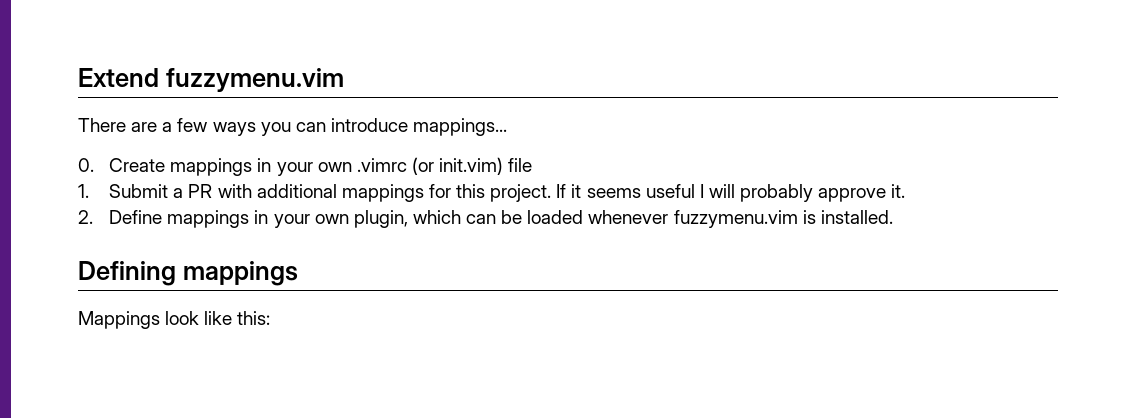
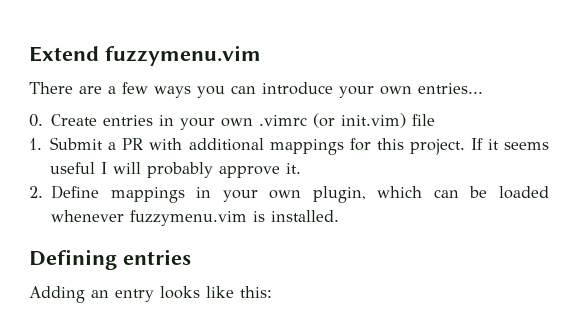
- There are a few ways you can introduce mappings...
+ There are a few ways you can introduce your own entries...
- 0. Create mappings in your own .vimrc (or init.vim) file
+ 0. Create entries in your own .vimrc (or init.vim) file
- Defining mappings
- Mappings look like this:
+ Defining entries
+ Adding an entry looks like this:

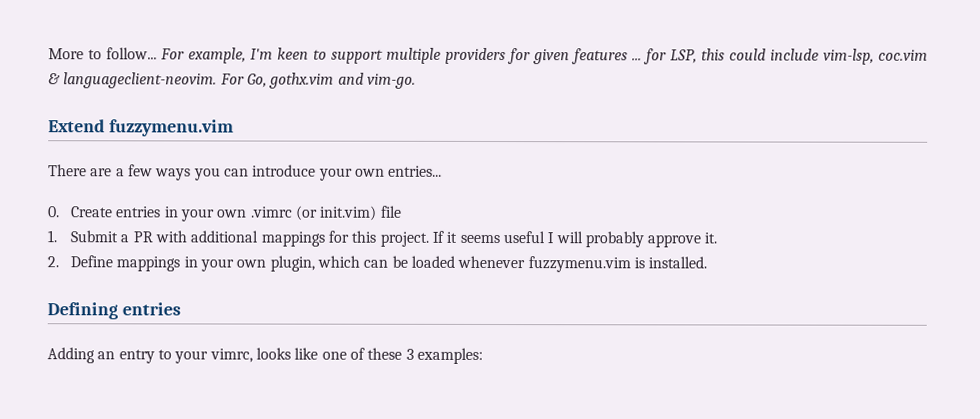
+ More to follow... For example, I'm keen to support multiple providers for given features ... for LSP, this could include vim-lsp, coc.vim & languageclient-neovim. For Go, gothx.vim and vim-go.
- Adding an entry looks like this:
+ Adding an entry to your vimrc, looks like one of these 3 examples:

